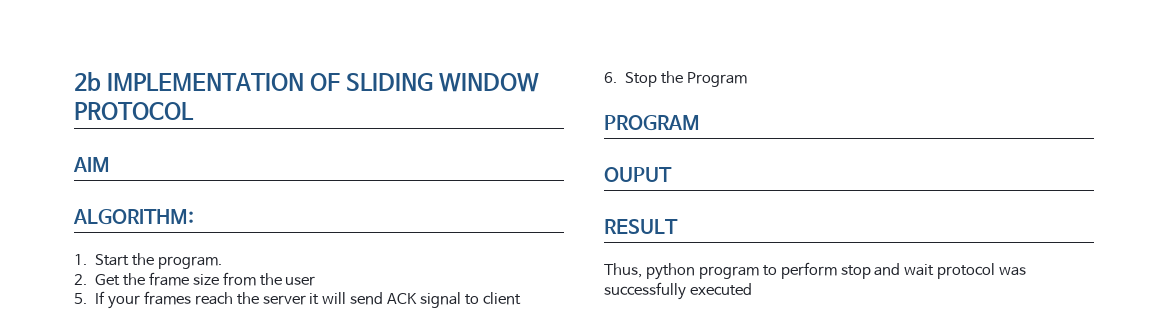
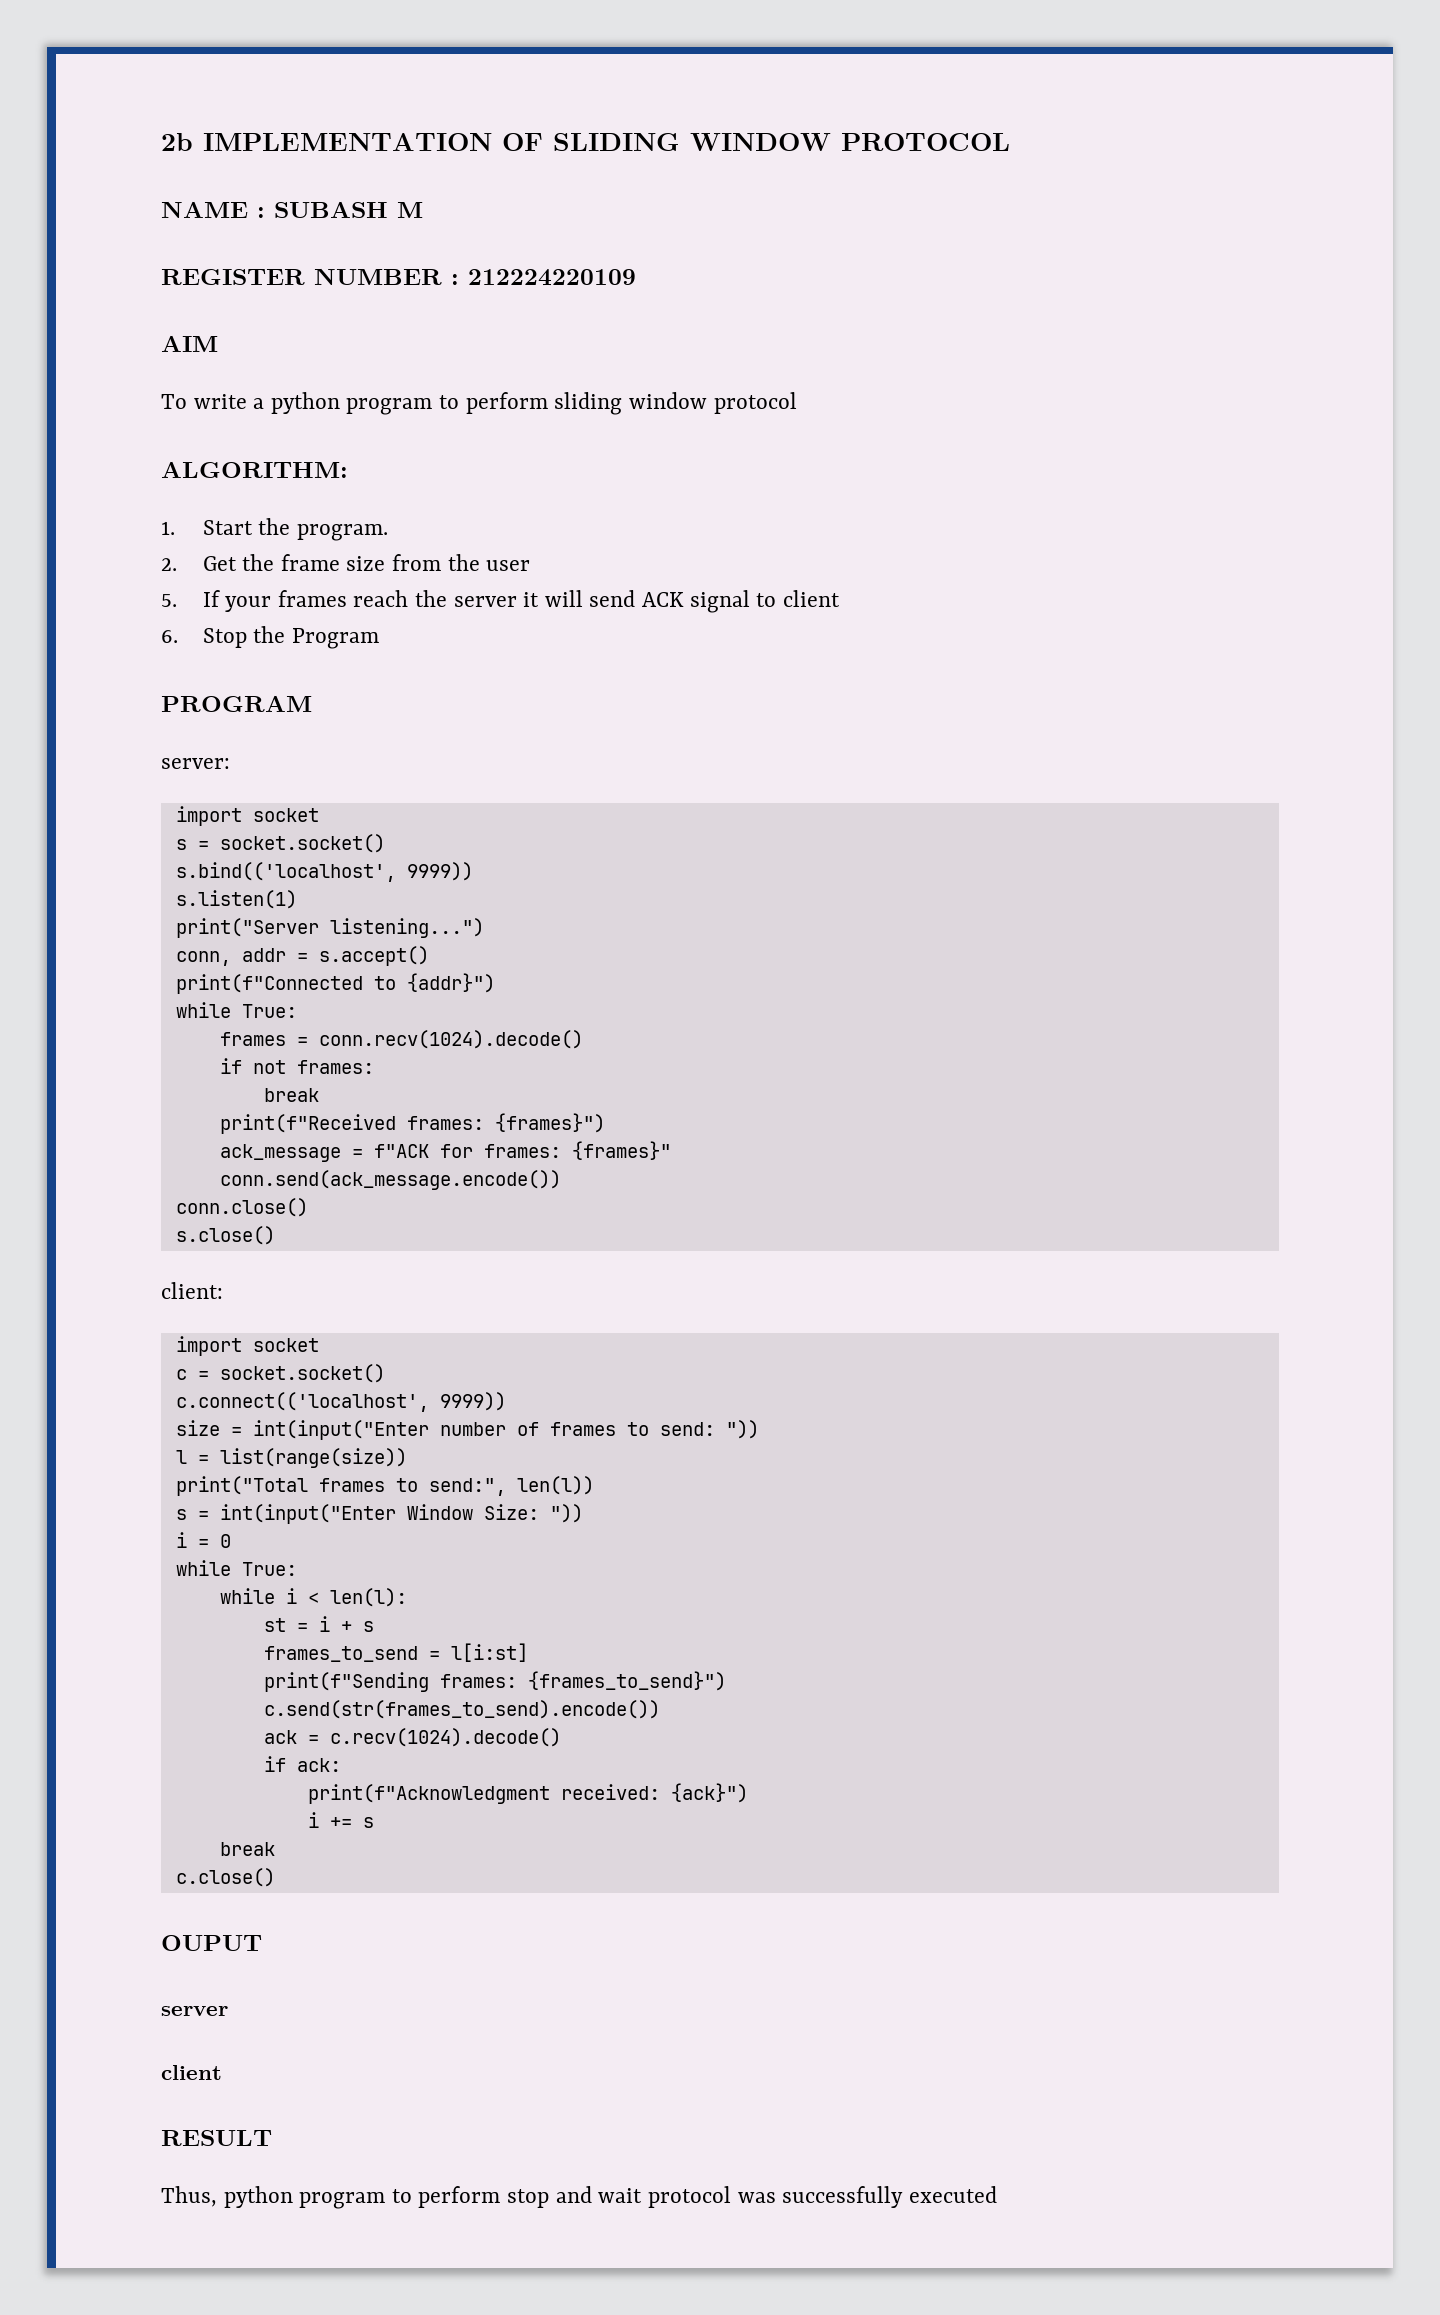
+ NAME : SUBASH M
+ REGISTER NUMBER : 212224220109
  AIM
+ To write a python program to perform sliding window protocol
+ server:
+ import socket
+ s = socket.socket()
+ s.bind(('localhost', 9999))
+ s.listen(1)
+ print("Server listening...")
+ conn, addr = s.accept()
+ print(f"Connected to {addr}")
+ while True:
+ frames = conn.recv(1024).decode()
+ if not frames:
+ break
+ print(f"Received frames: {frames}")
+ ack_message = f"ACK for frames: {frames}"
+ conn.send(ack_message.encode())
+ conn.close()
+ s.close()
+ client:
+ import socket
+ c = socket.socket()
+ c.connect(('localhost', 9999))
+ size = int(input("Enter number of frames to send: "))
+ l = list(range(size))
+ print("Total frames to send:", len(l))
+ s = int(input("Enter Window Size: "))
+ i = 0
+ while True:
+ while i < len(l):
+ st = i + s
+ frames_to_send = l[i:st]
+ print(f"Sending frames: {frames_to_send}")
+ c.send(str(frames_to_send).encode())
+ ack = c.recv(1024).decode()
+ if ack:
+ print(f"Acknowledgment received: {ack}")
+ i += s
+ break
+ c.close()
  OUPUT
+ server
+ client

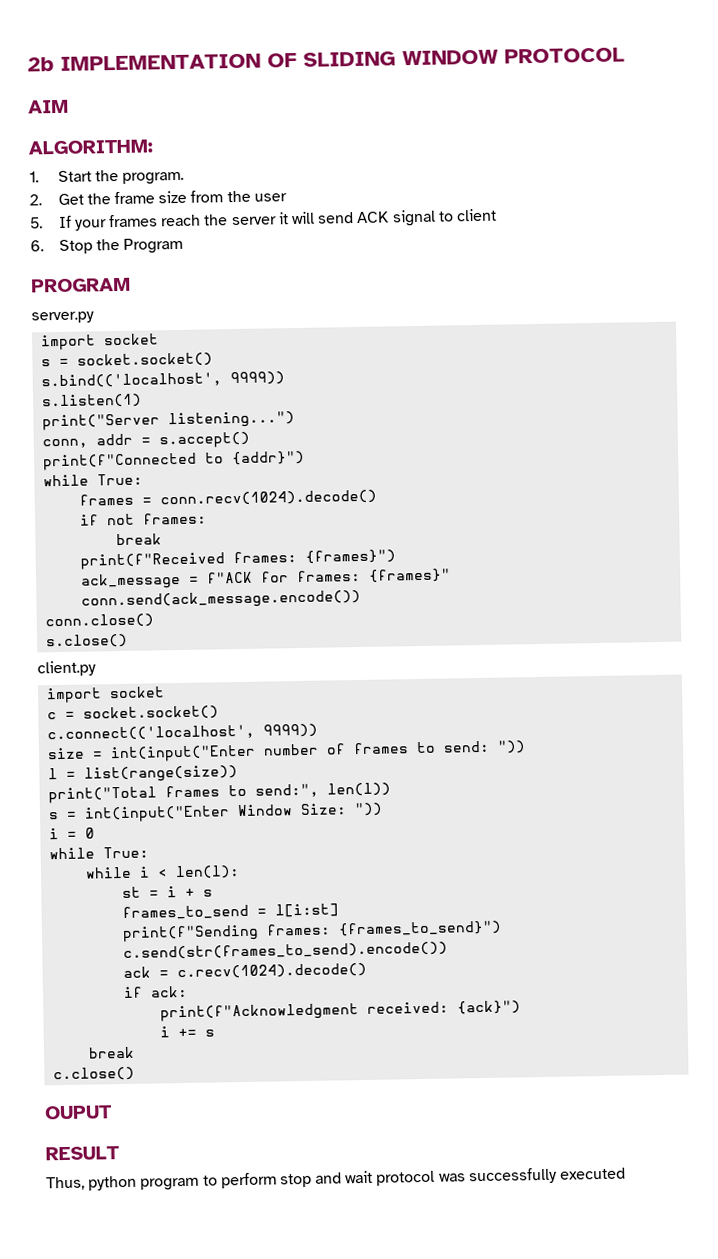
- NAME : SUBASH M
- REGISTER NUMBER : 212224220109
  AIM
- To write a python program to perform sliding window protocol
- server:
+ server.py
- client:
+ client.py
  OUPUT
- server
- client

